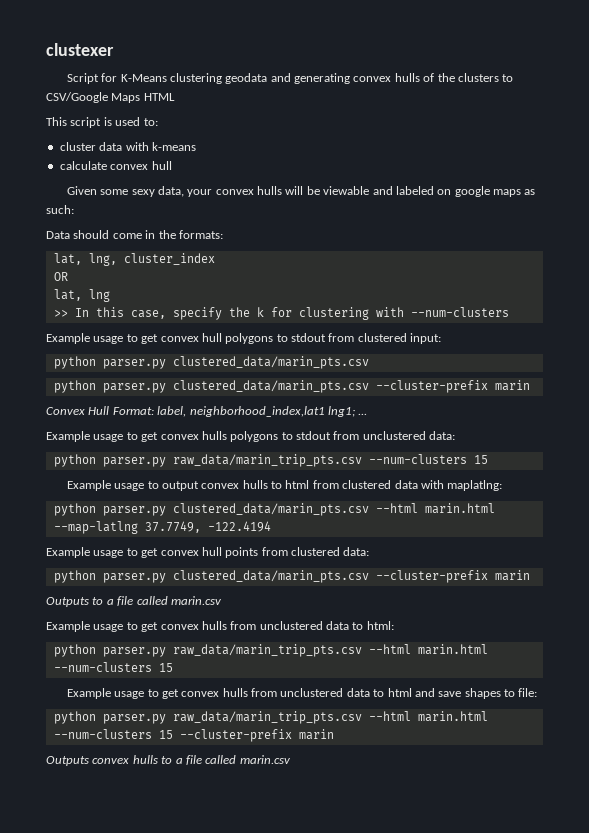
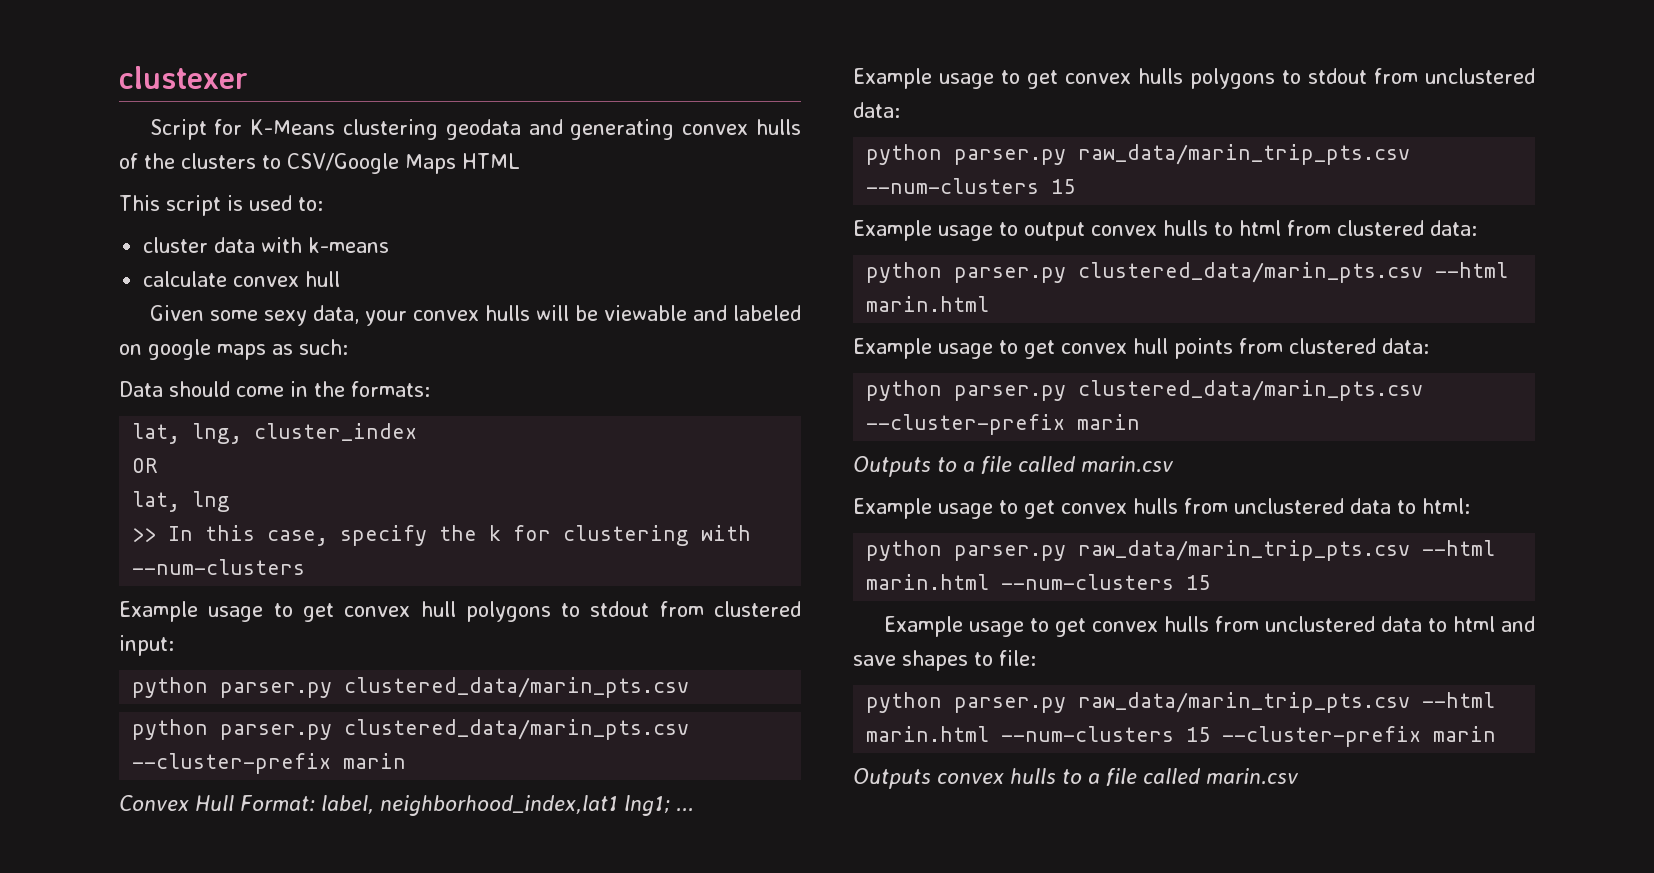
- Example usage to output convex hulls to html from clustered data with maplatlng:
+ Example usage to output convex hulls to html from clustered data:
- python parser.py clustered_data/marin_pts.csv --html marin.html --map-latlng 37.7749, -122.4194
+ python parser.py clustered_data/marin_pts.csv --html marin.html

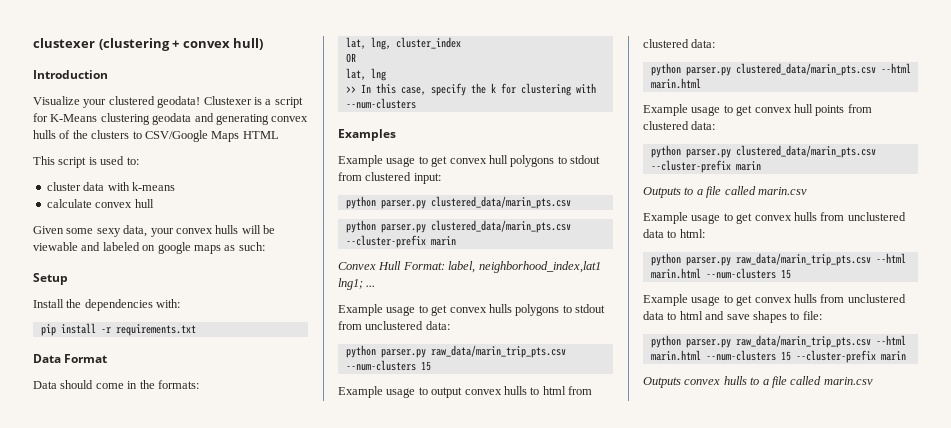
- clustexer
- Script for K-Means clustering geodata and generating convex hulls of the clusters to CSV/Google Maps HTML
+ clustexer (clustering + convex hull)
+ Introduction
+ Visualize your clustered geodata! Clustexer is a script for K-Means clustering geodata and generating convex hulls of the clusters to CSV/Google Maps HTML
+ Setup
+ Install the dependencies with:
+ pip install -r requirements.txt
+ Data Format
+ Examples

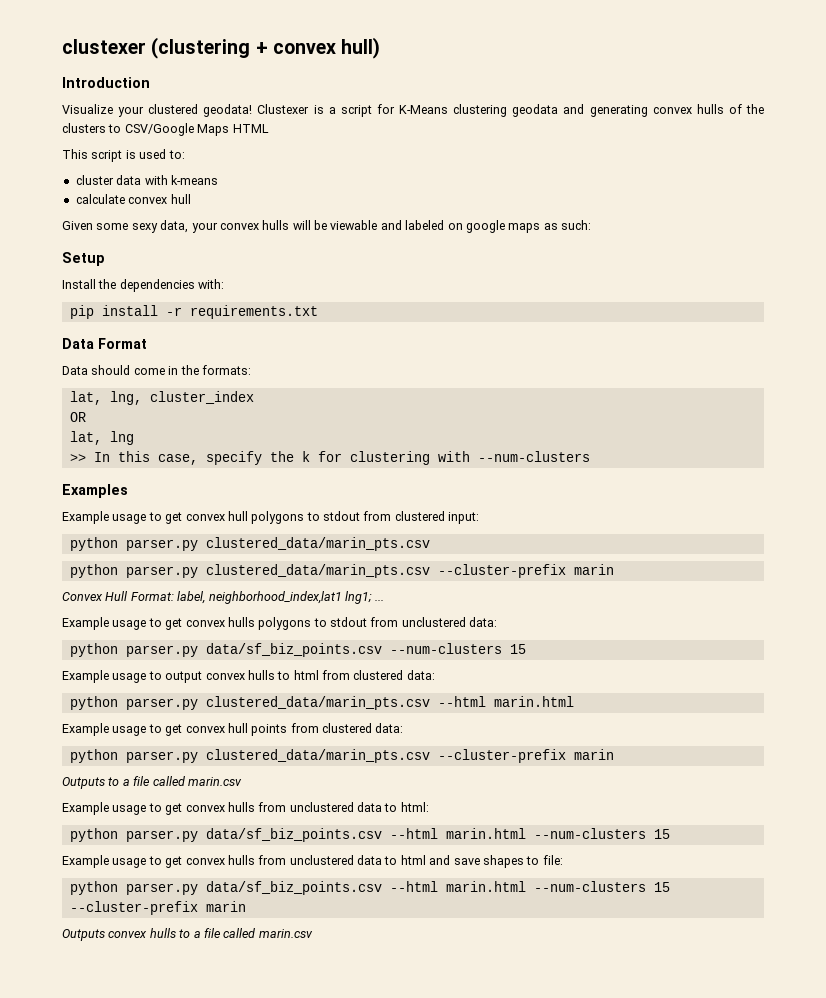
- python parser.py raw_data/marin_trip_pts.csv --num-clusters 15
+ python parser.py data/sf_biz_points.csv --num-clusters 15
  Example usage to get convex hulls from unclustered data to html:
- python parser.py raw_data/marin_trip_pts.csv --html marin.html --num-clusters 15
+ python parser.py data/sf_biz_points.csv --html marin.html --num-clusters 15
- python parser.py raw_data/marin_trip_pts.csv --html marin.html --num-clusters 15 --cluster-prefix marin
+ python parser.py data/sf_biz_points.csv --html marin.html --num-clusters 15 --cluster-prefix marin

